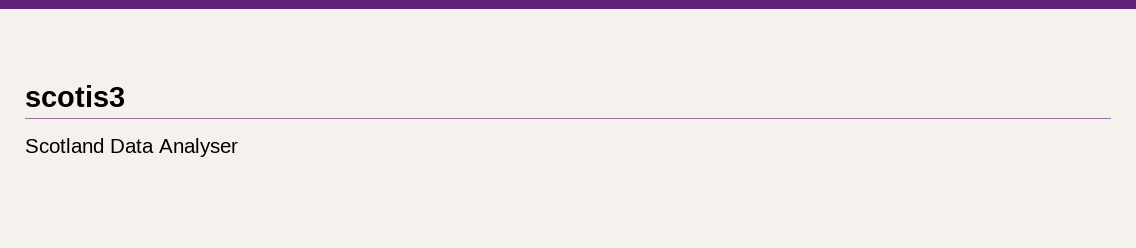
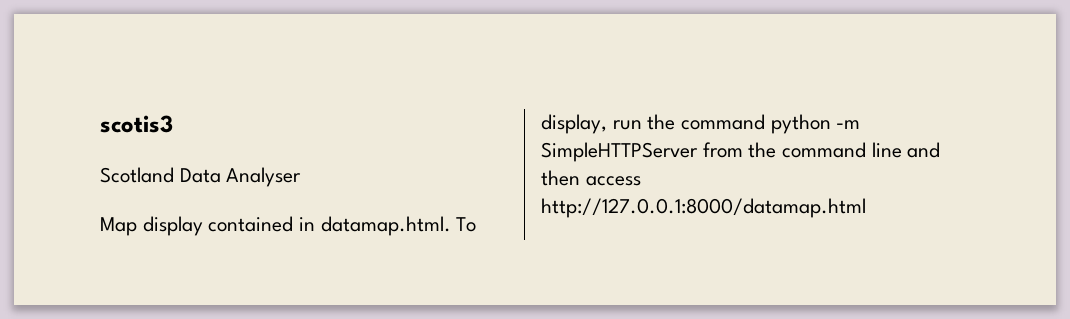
+ Map display contained in datamap.html. To display, run the command python -m SimpleHTTPServer from the command line and then access http://127.0.0.1:8000/datamap.html

